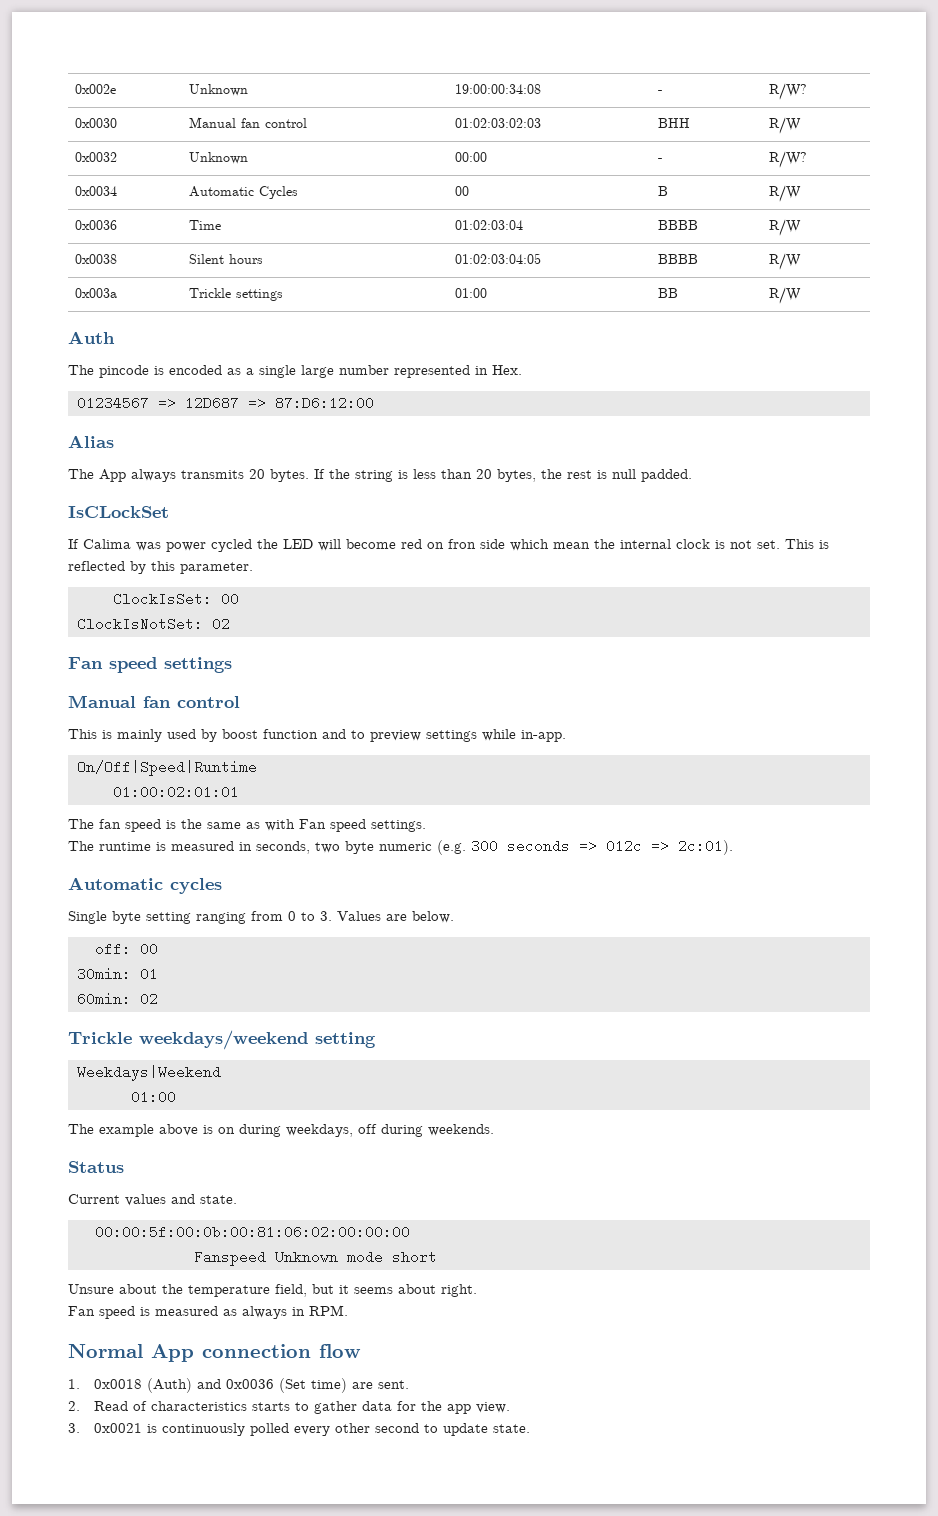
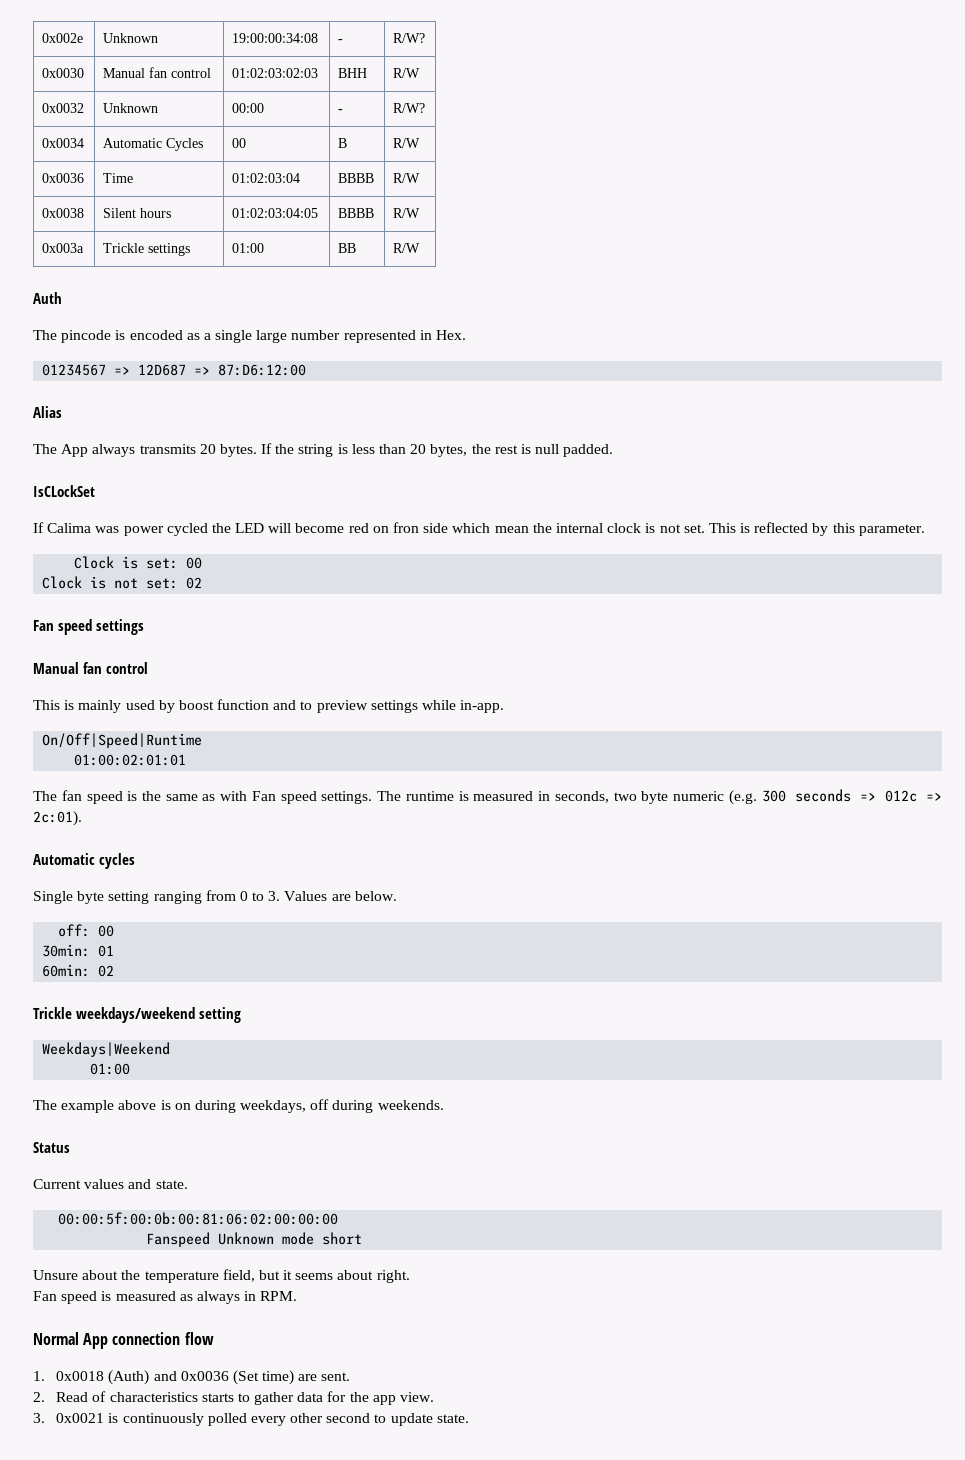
- ClockIsSet: 00
- ClockIsNotSet: 02
+ Clock is set: 00
+ Clock is not set: 02
- The fan speed is the same as with Fan speed settings.
- The runtime is measured in seconds, two byte numeric (e.g. 300 seconds => 012c => 2c:01).
+ The fan speed is the same as with Fan speed settings. The runtime is measured in seconds, two byte numeric (e.g. 300 seconds => 012c => 2c:01).

